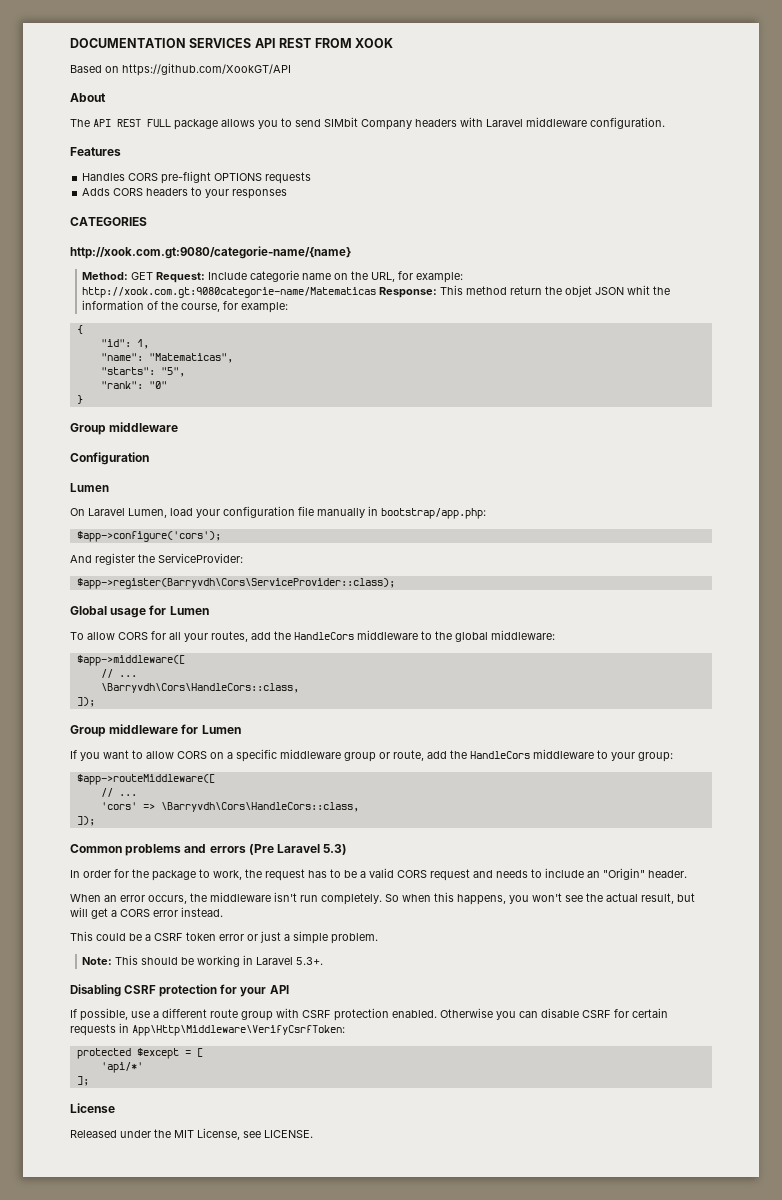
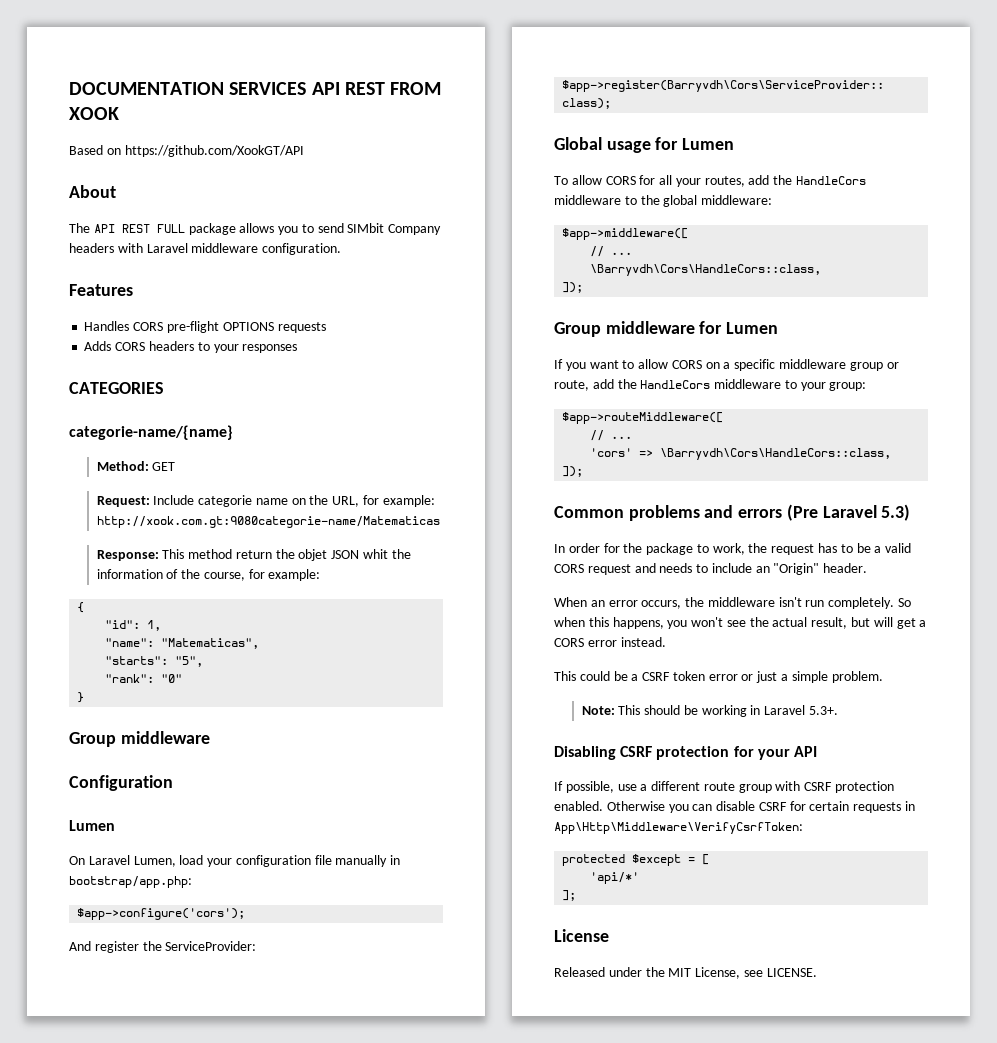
- http://xook.com.gt:9080/categorie-name/{name}
+ categorie-name/{name}
- Method: GET Request: Include categorie name on the URL, for example: http://xook.com.gt:9080categorie-name/Matematicas Response: This method return the objet JSON whit the information of the course, for example:
+ Method: GET
+ Request: Include categorie name on the URL, for example: http://xook.com.gt:9080categorie-name/Matematicas
+ Response: This method return the objet JSON whit the information of the course, for example:

